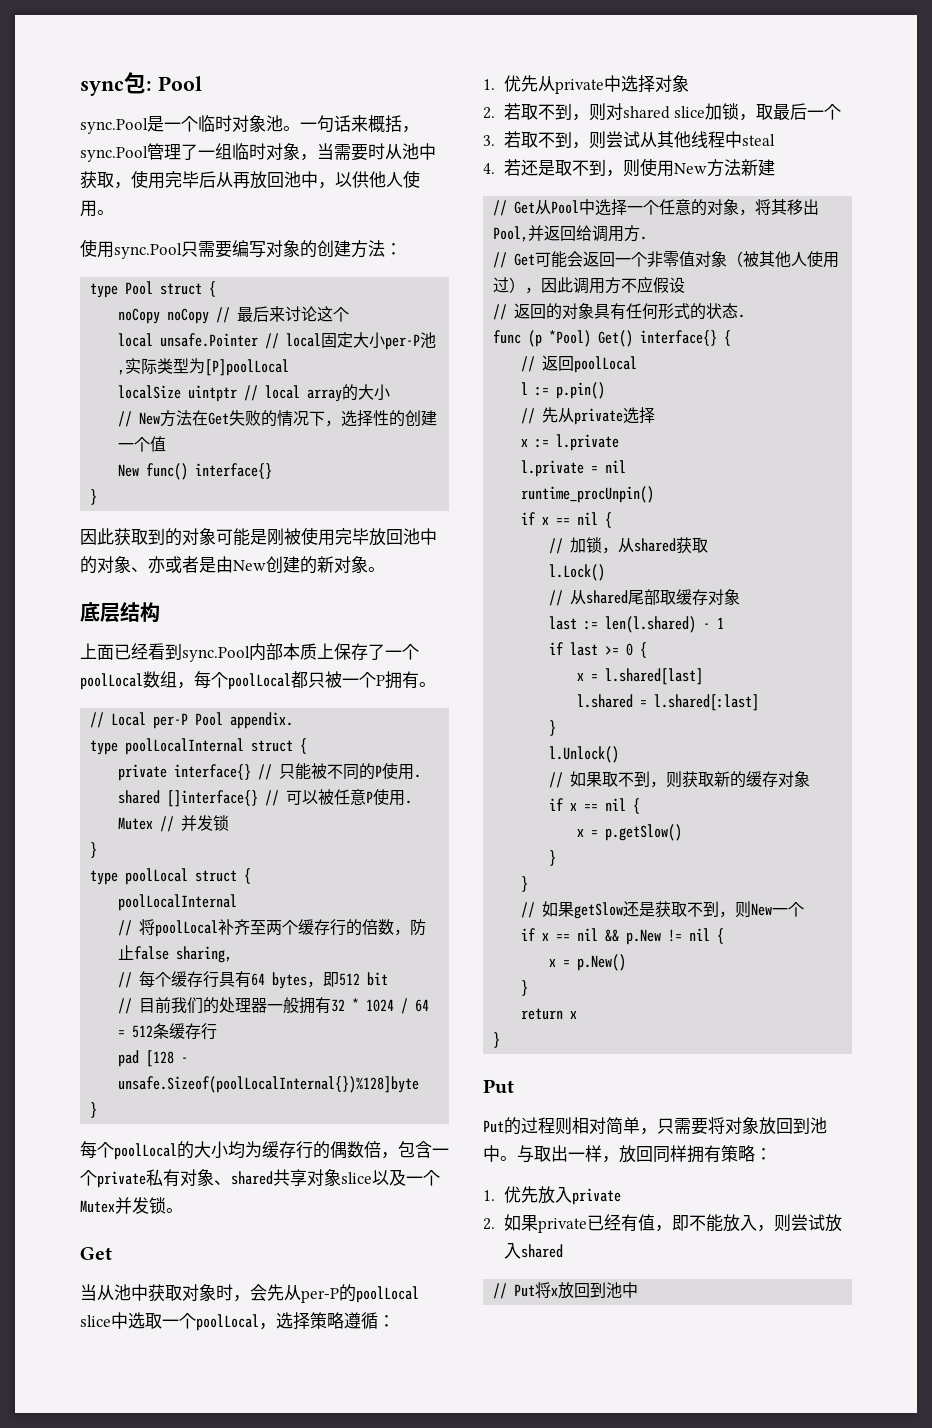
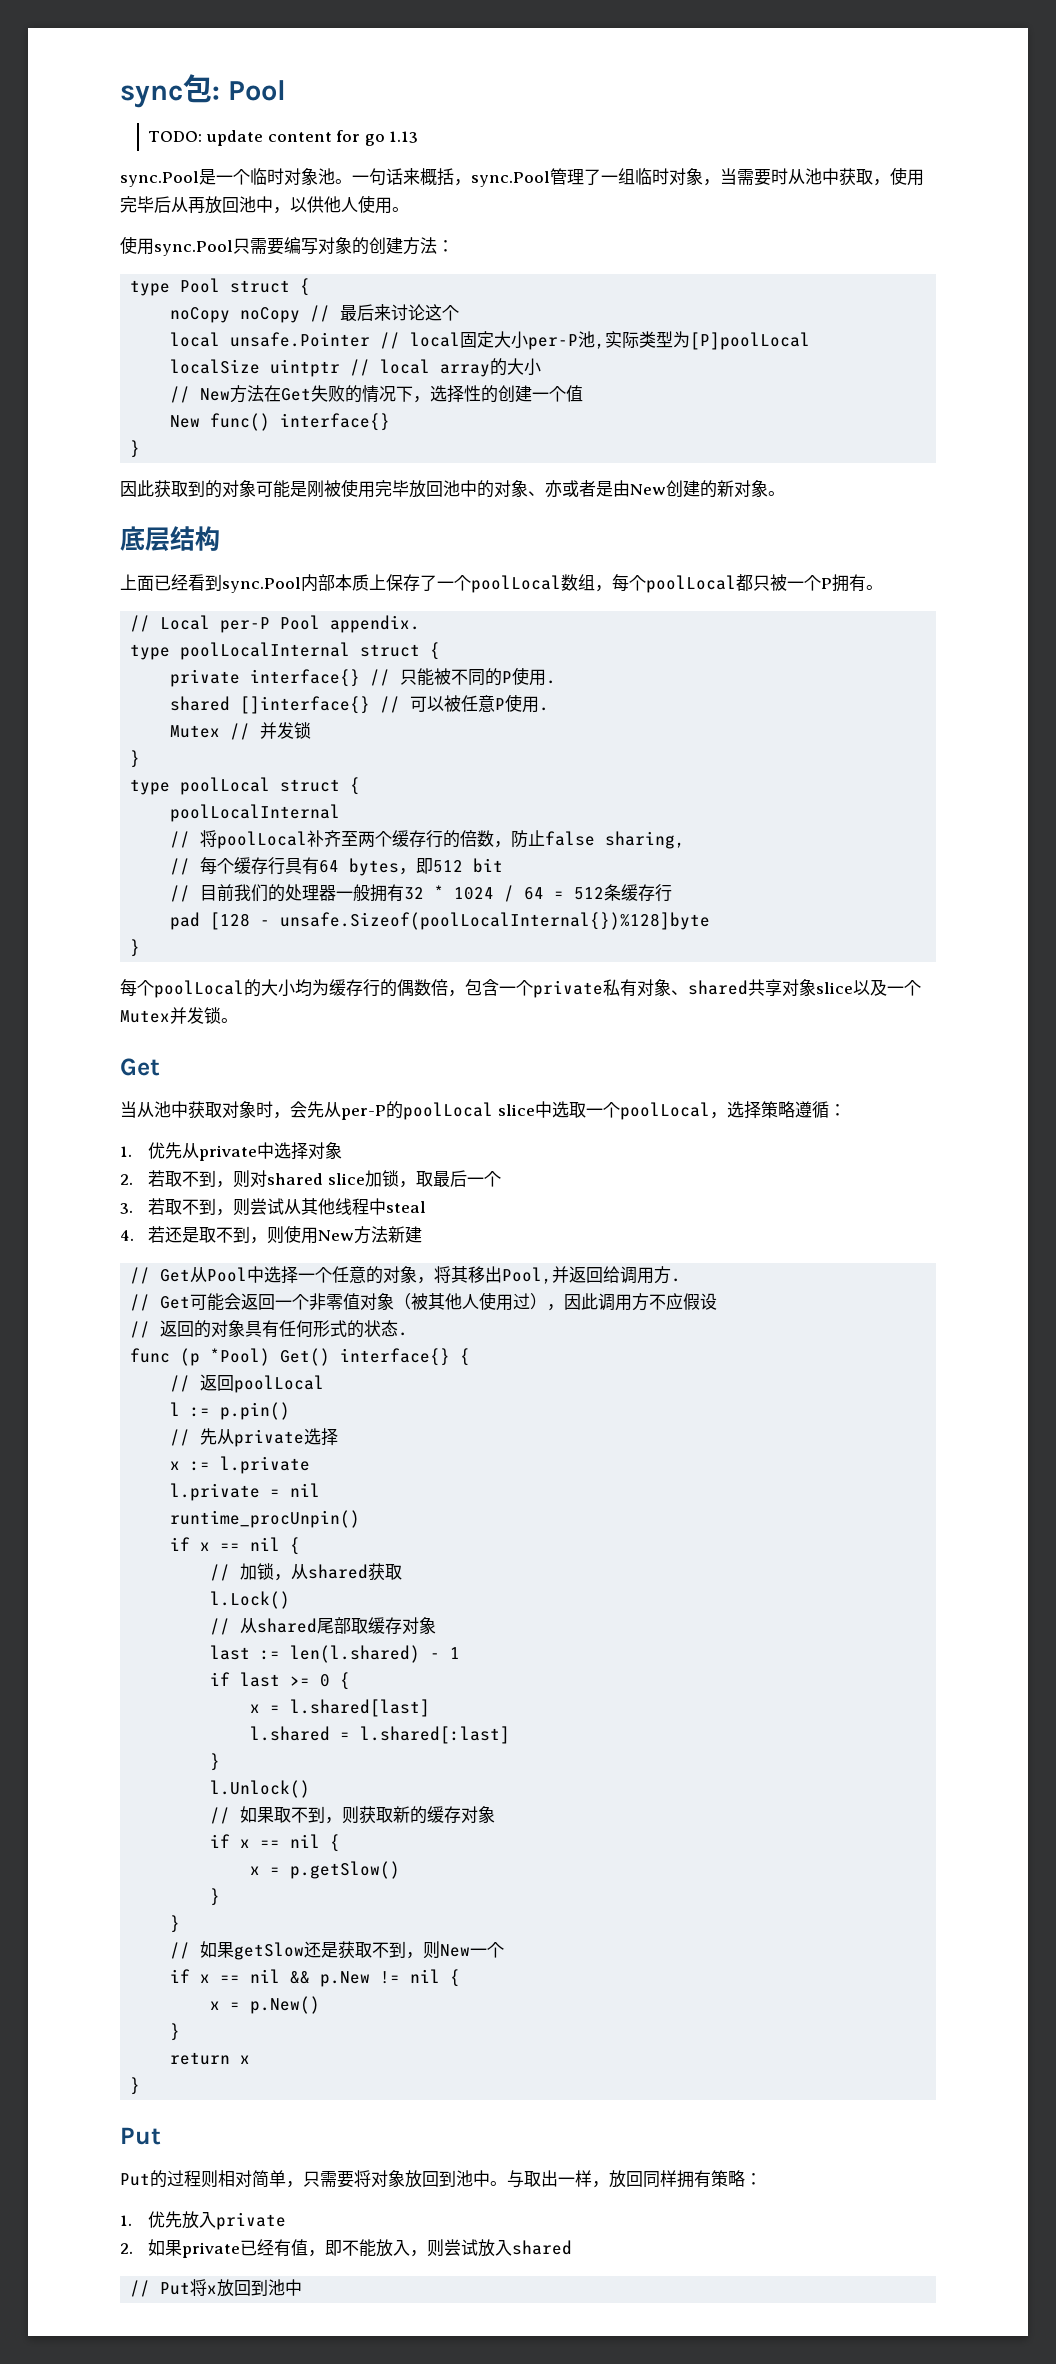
+ TODO: update content for go 1.13

